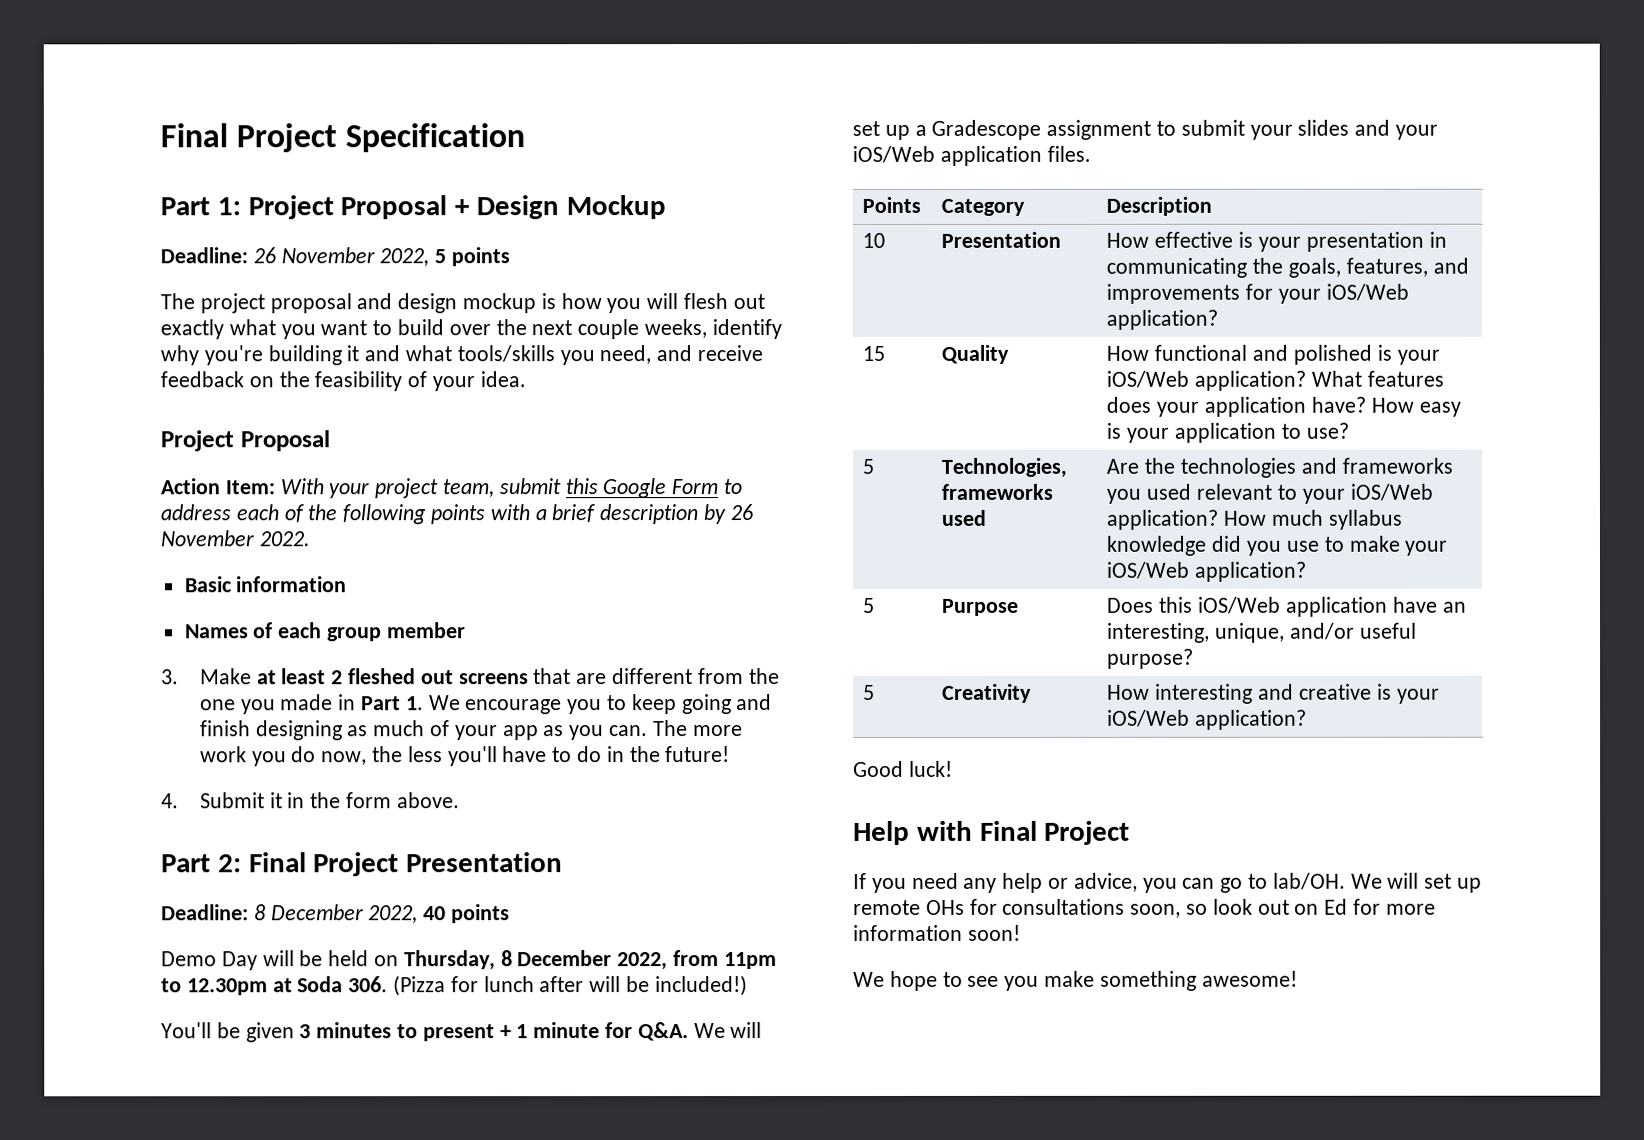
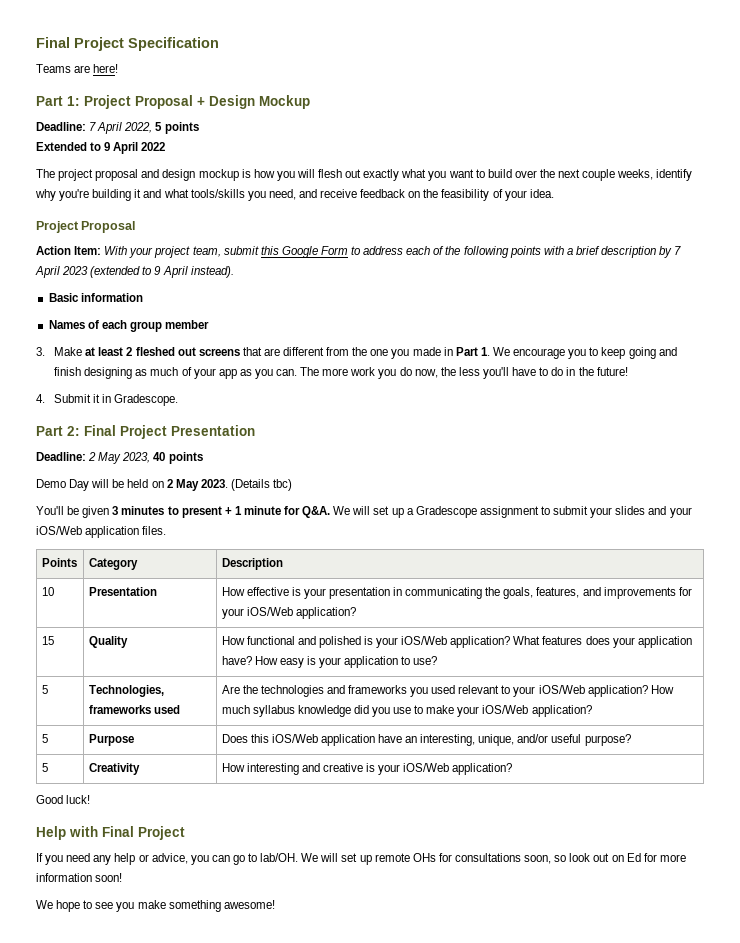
+ Teams are here!
- Deadline: 26 November 2022, 5 points
+ Deadline: 7 April 2022, 5 points
+ Extended to 9 April 2022
- Action Item: With your project team, submit this Google Form to address each of the following points with a brief description by 26 November 2022.
+ Action Item: With your project team, submit this Google Form to address each of the following points with a brief description by 7 April 2023 (extended to 9 April instead).
- 4. Submit it in the form above.
+ 4. Submit it in Gradescope.
- Deadline: 8 December 2022, 40 points
+ Deadline: 2 May 2023, 40 points
- Demo Day will be held on Thursday, 8 December 2022, from 11pm to 12.30pm at Soda 306. (Pizza for lunch after will be included!)
+ Demo Day will be held on 2 May 2023. (Details tbc)

